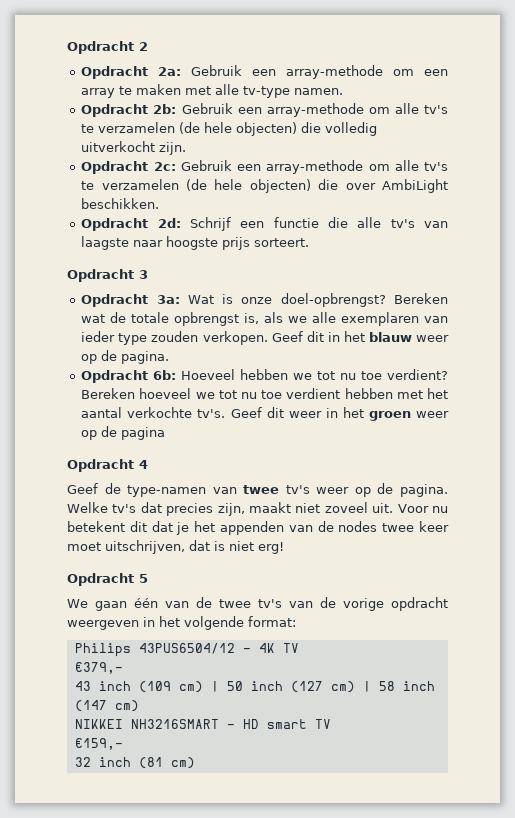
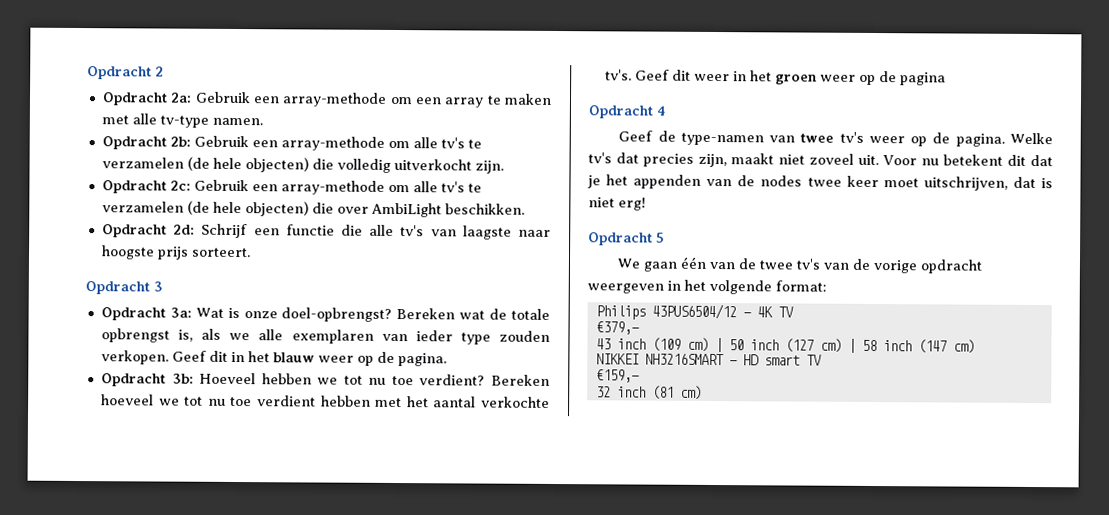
- Opdracht 6b: Hoeveel hebben we tot nu toe verdient?
+ Opdracht 3b: Hoeveel hebben we tot nu toe verdient?

